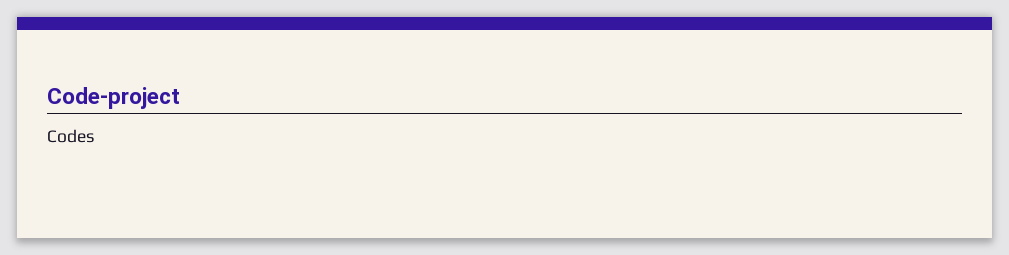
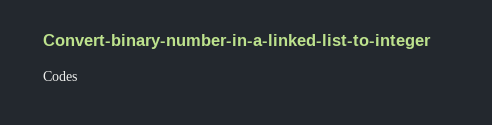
- Code-project
+ Convert-binary-number-in-a-linked-list-to-integer

